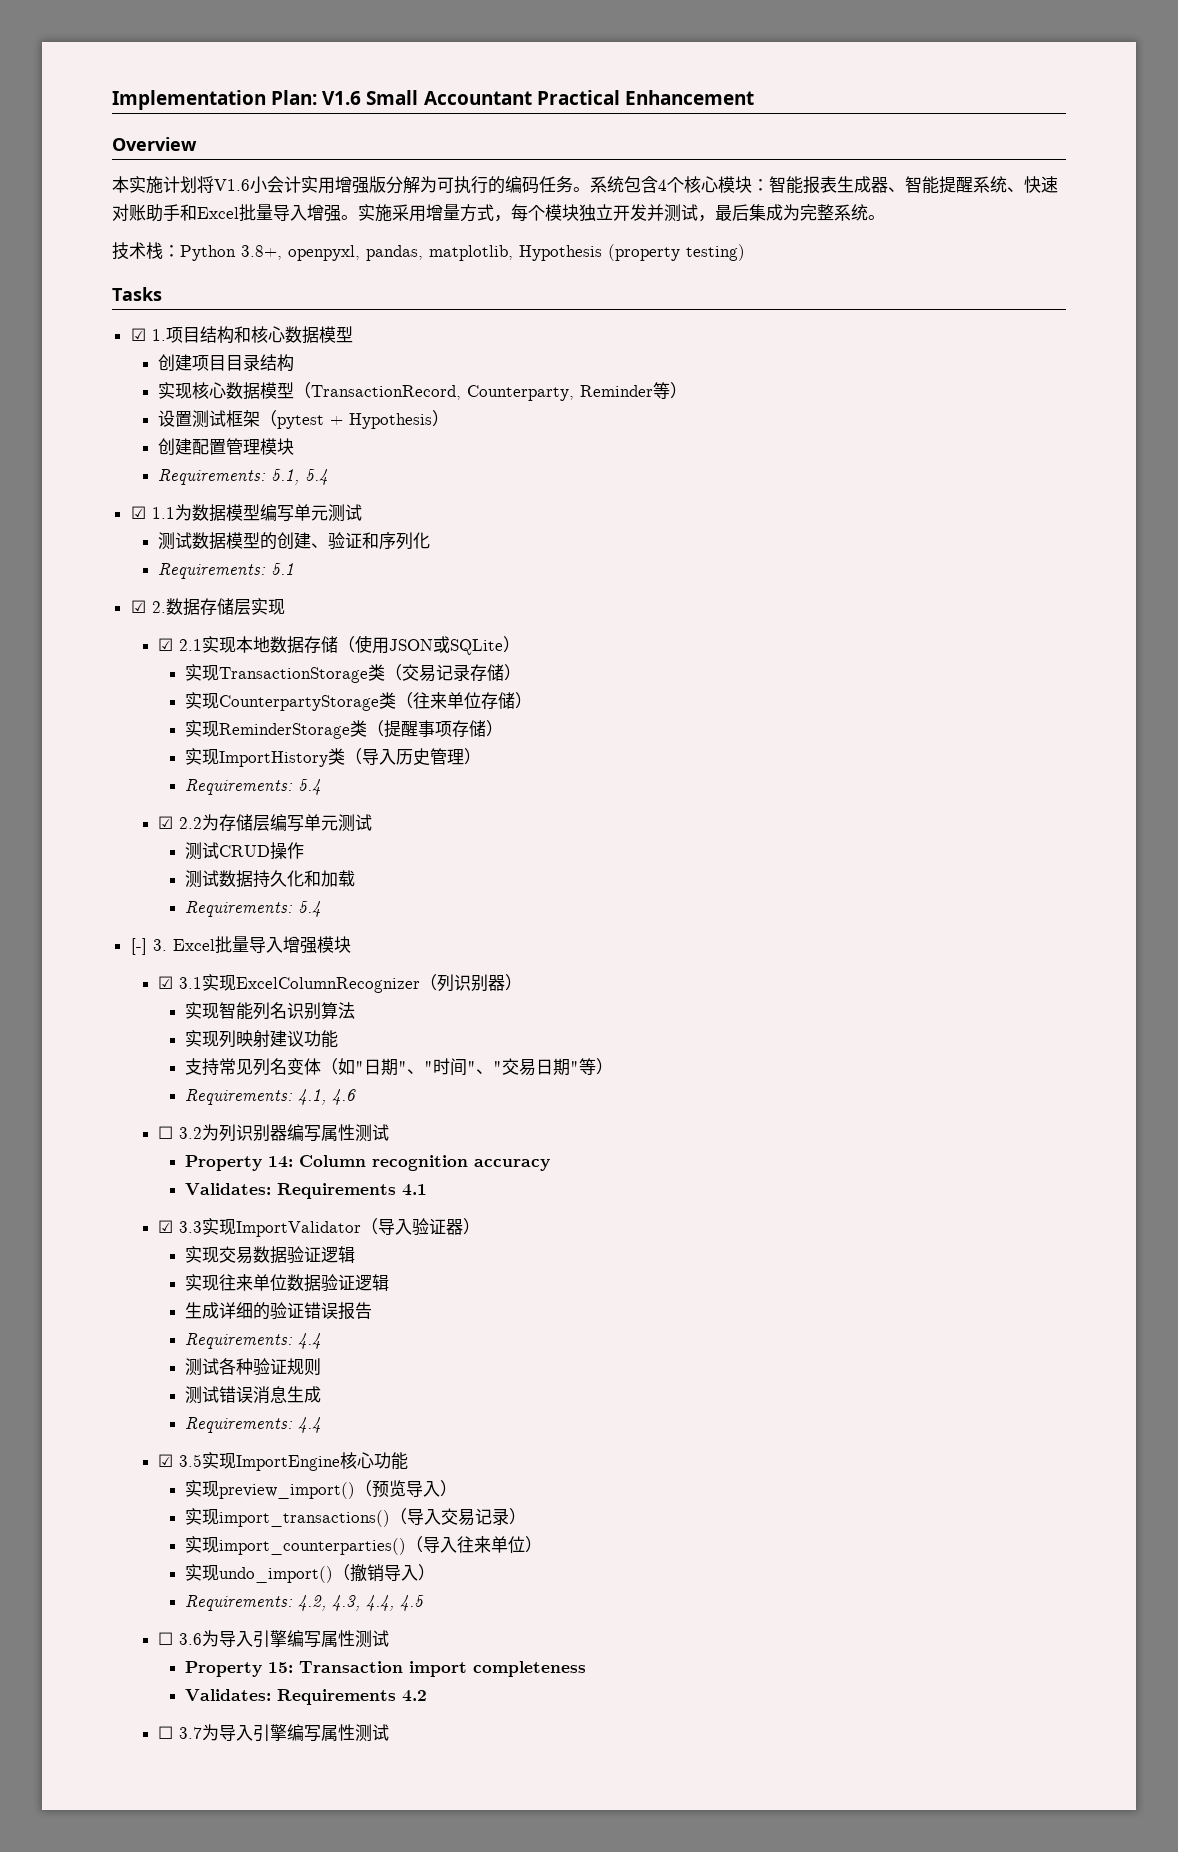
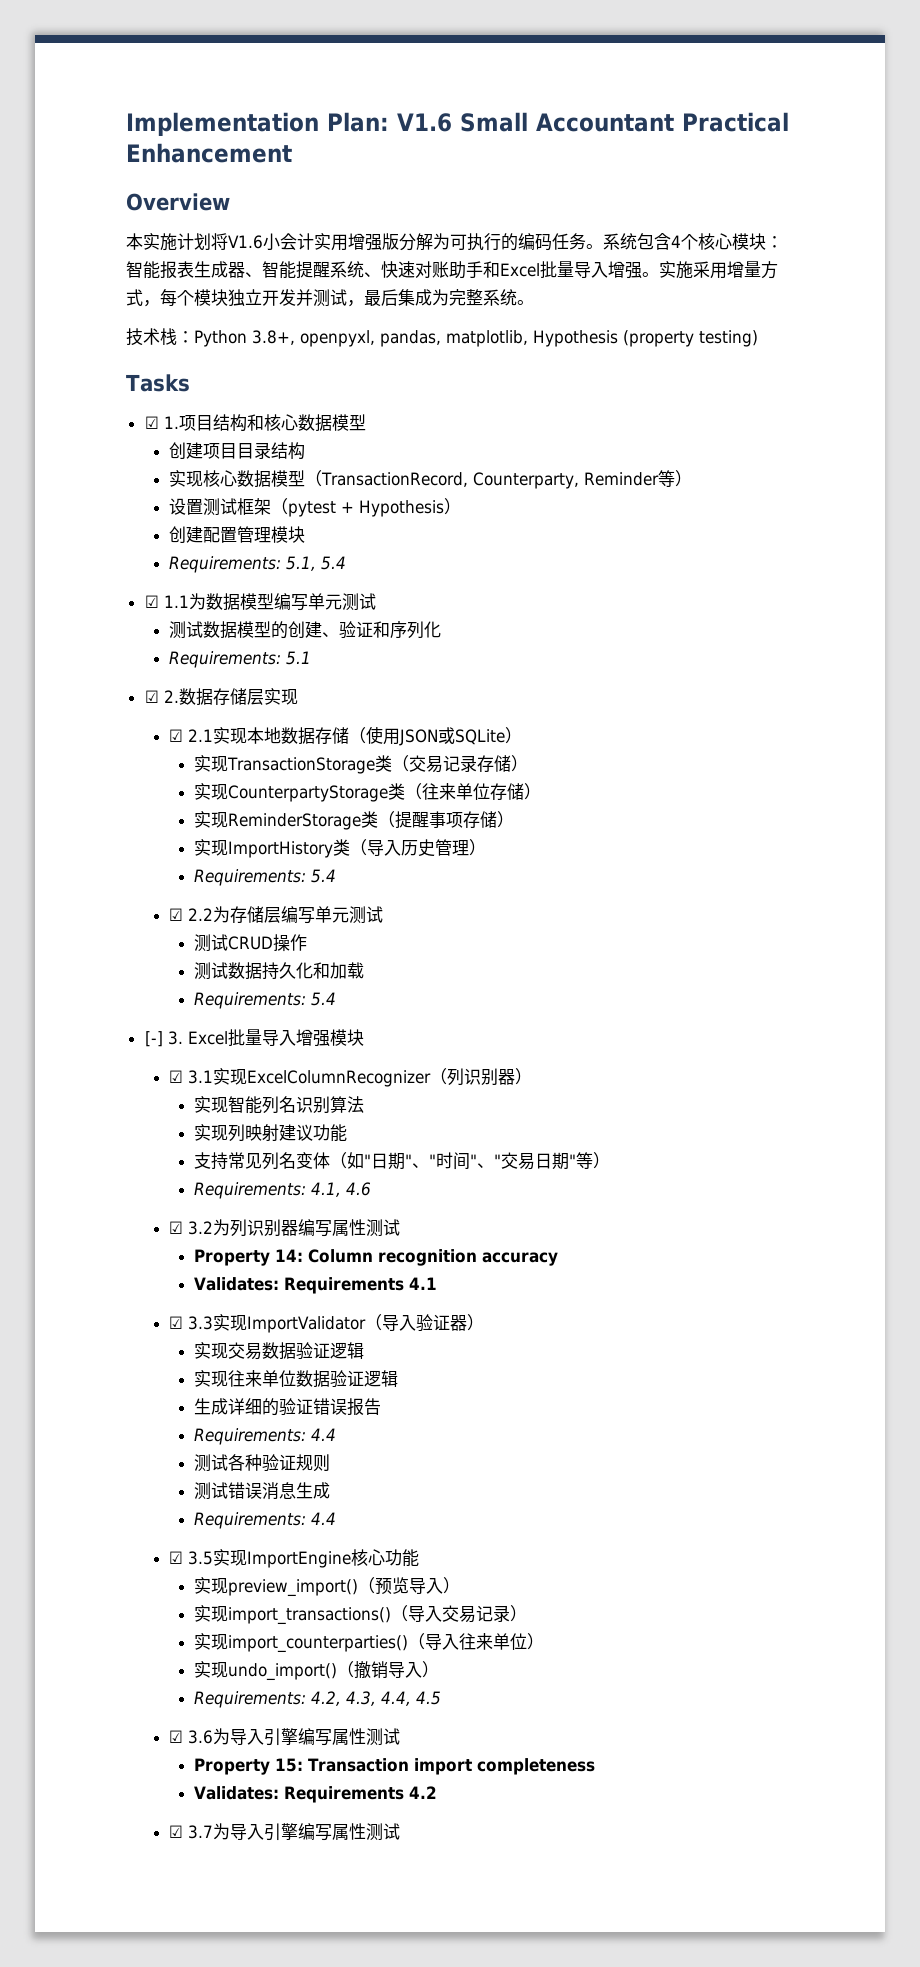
- ☐ 3.2为列识别器编写属性测试
+ ☑ 3.2为列识别器编写属性测试
- ☐ 3.6为导入引擎编写属性测试
+ ☑ 3.6为导入引擎编写属性测试
- ☐ 3.7为导入引擎编写属性测试
+ ☑ 3.7为导入引擎编写属性测试

